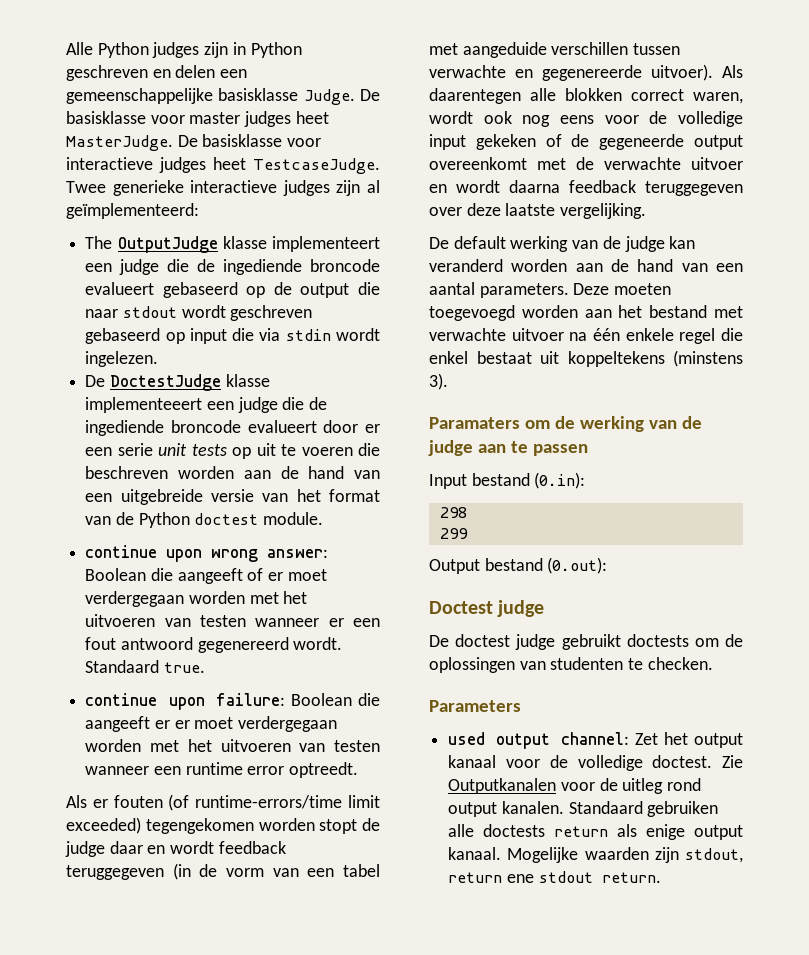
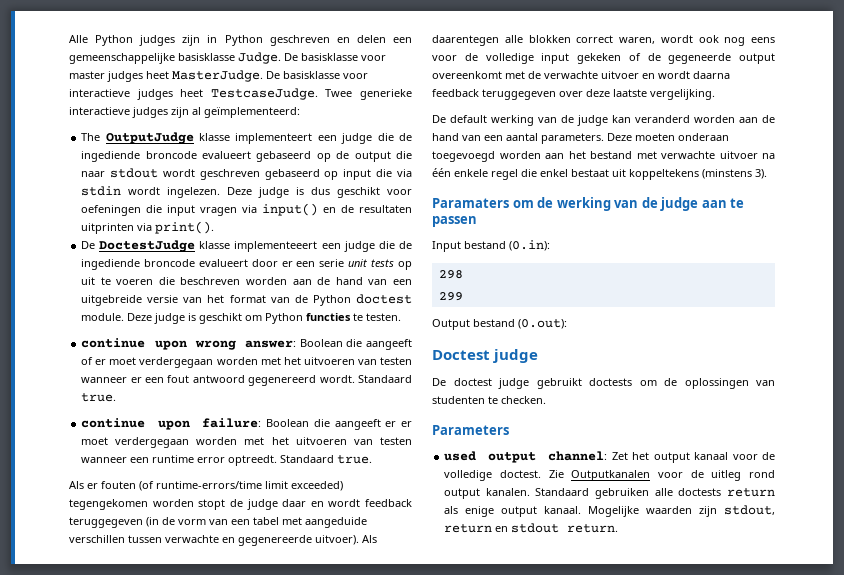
+ Deze judge is dus geschikt voor oefeningen die input vragen via input() en de resultaten uitprinten via print().
+ Deze judge is geschikt om Python functies te testen.
- continue upon failure: Boolean die aangeeft er er moet verdergegaan worden met het uitvoeren van testen wanneer een runtime error optreedt.
+ continue upon failure: Boolean die aangeeft er er moet verdergegaan worden met het uitvoeren van testen wanneer een runtime error optreedt. Standaard true.
- Deze moeten toegevoegd worden aan het bestand met verwachte uitvoer na één enkele regel die enkel bestaat uit koppeltekens (minstens 3).
+ Deze moeten onderaan toegevoegd worden aan het bestand met verwachte uitvoer na één enkele regel die enkel bestaat uit koppeltekens (minstens 3).
- Mogelijke waarden zijn stdout, return ene stdout return.
+ Mogelijke waarden zijn stdout, return en stdout return.

